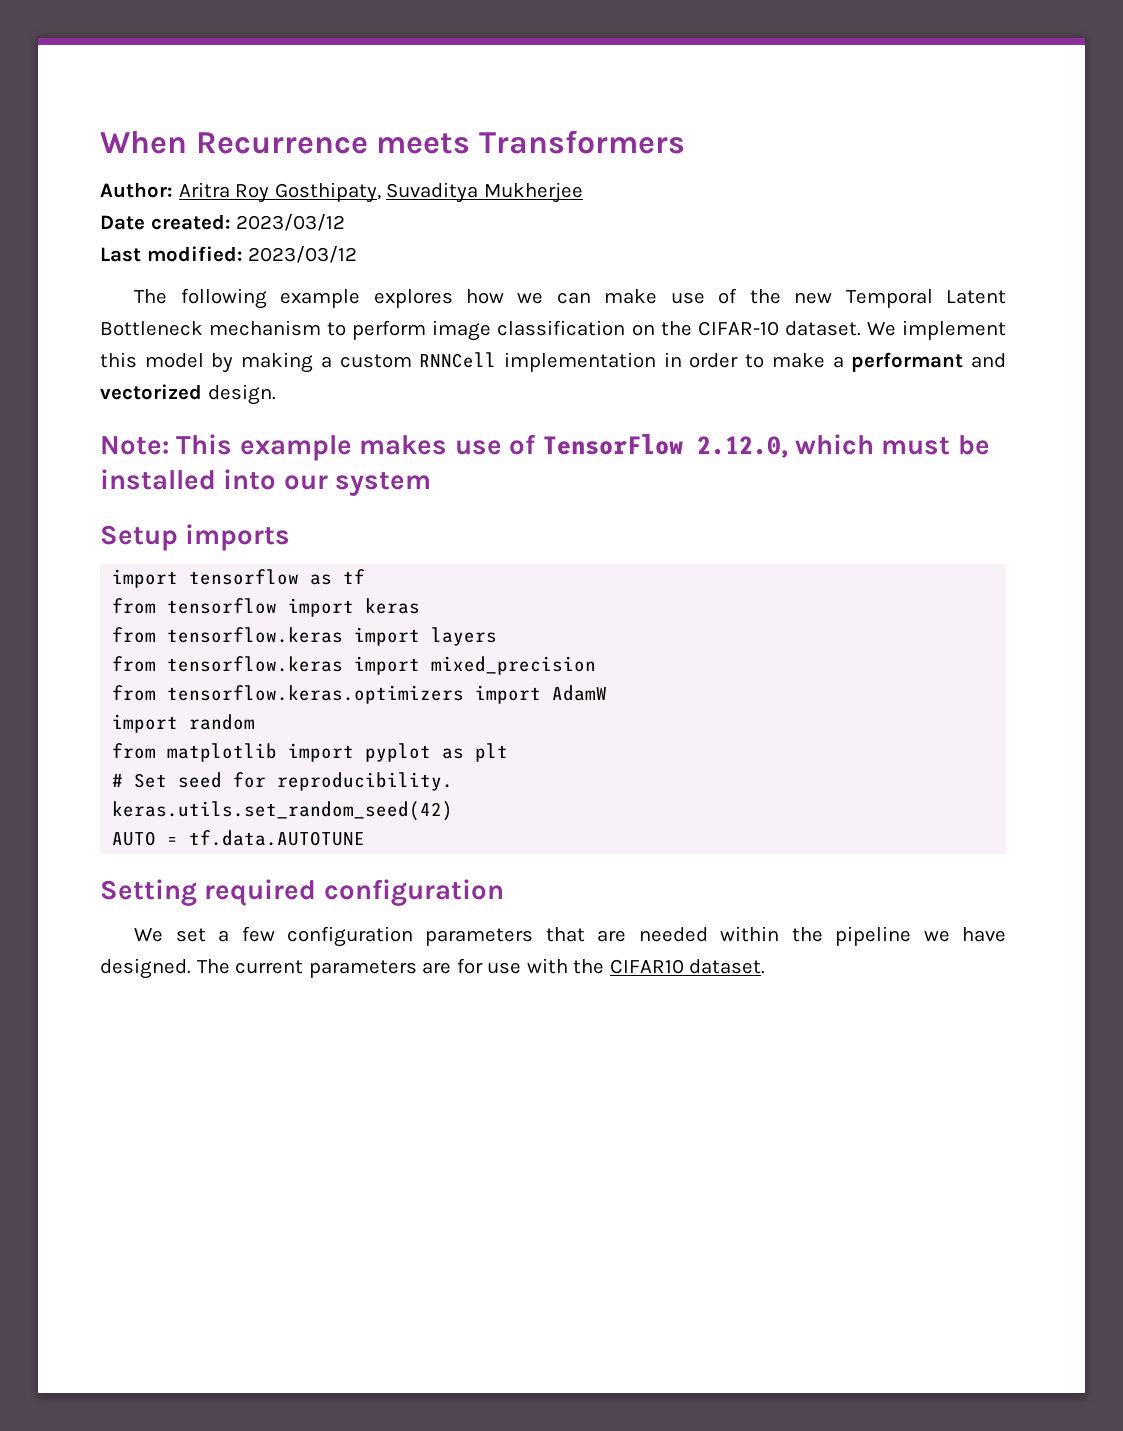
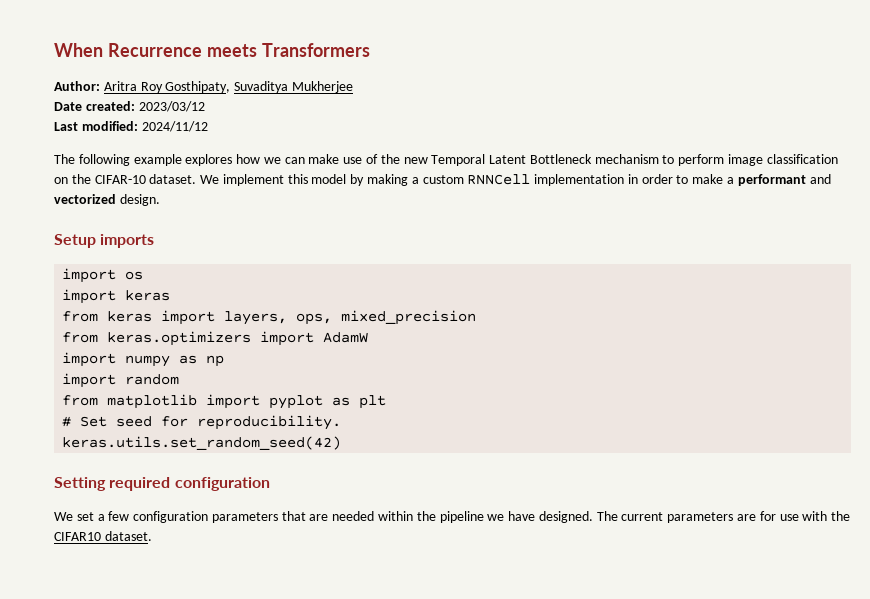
- Last modified: 2023/03/12
+ Last modified: 2024/11/12
- Note: This example makes use of TensorFlow 2.12.0, which must be installed into our system
  Setup imports
- import tensorflow as tf
- from tensorflow import keras
- from tensorflow.keras import layers
- from tensorflow.keras import mixed_precision
+ import os
+ import keras
+ from keras import layers, ops, mixed_precision
- from tensorflow.keras.optimizers import AdamW
+ from keras.optimizers import AdamW
+ import numpy as np
- AUTO = tf.data.AUTOTUNE

